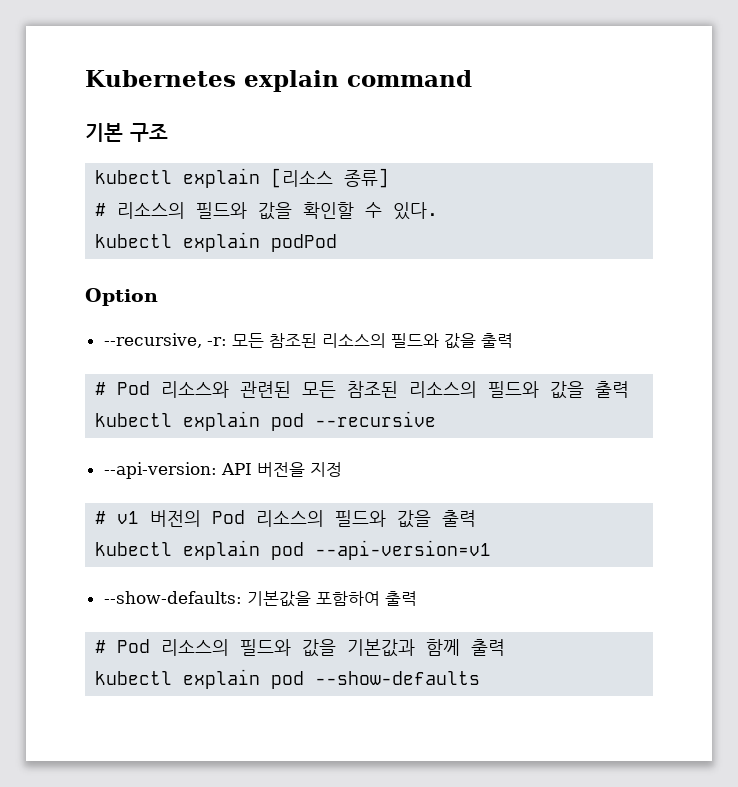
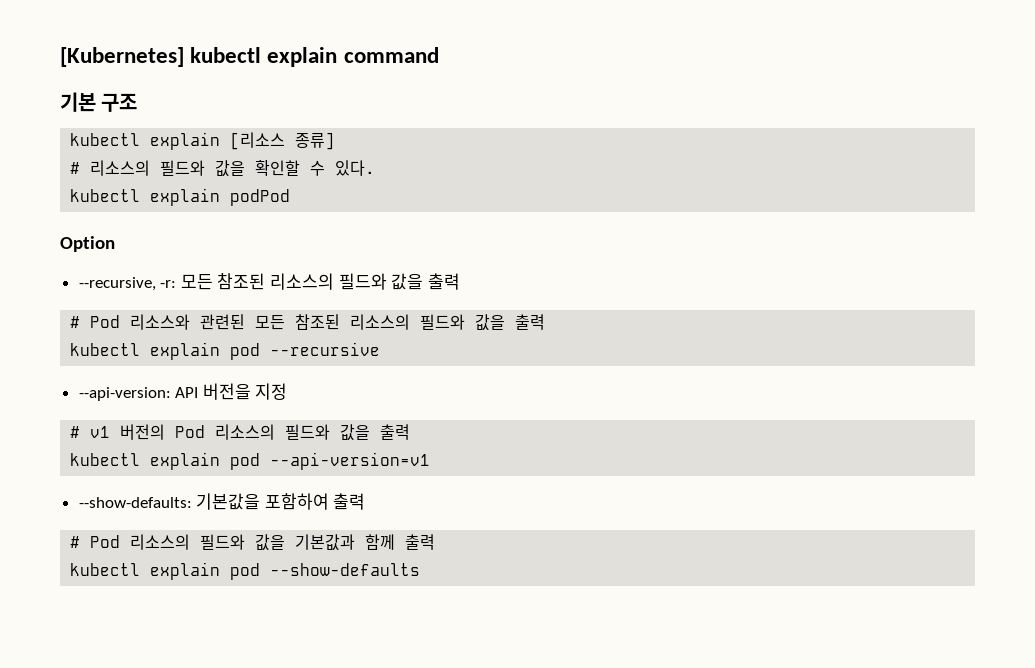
- Kubernetes explain command
+ [Kubernetes] kubectl explain command

